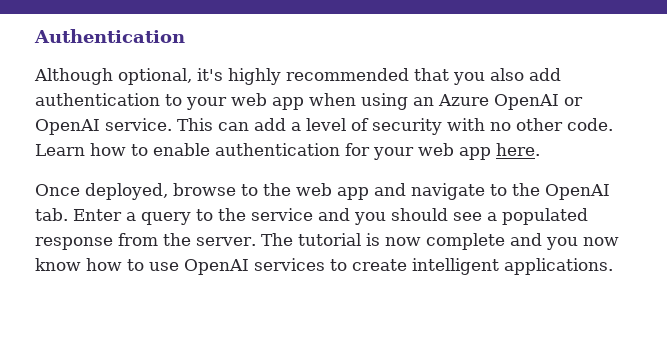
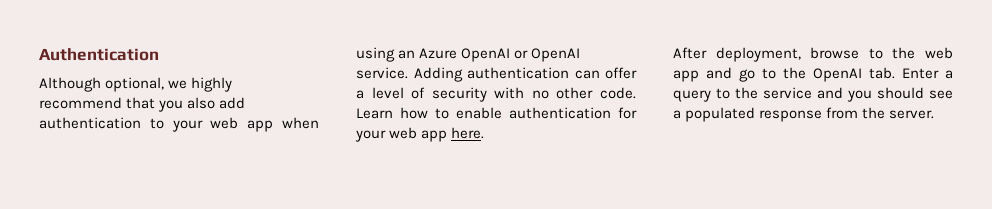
- Although optional, it's highly recommended that you also add authentication to your web app when using an Azure OpenAI or OpenAI service.
+ Although optional, we highly recommend that you also add authentication to your web app when using an Azure OpenAI or OpenAI service.
- This can add a level of security with no other code.
+ Adding authentication can offer a level of security with no other code.
- Once deployed, browse to the web app and navigate to the OpenAI tab. Enter a query to the service and you should see a populated response from the server. The tutorial is now complete and you now know how to use OpenAI services to create intelligent applications.
+ After deployment, browse to the web app and go to the OpenAI tab. Enter a query to the service and you should see a populated response from the server.

